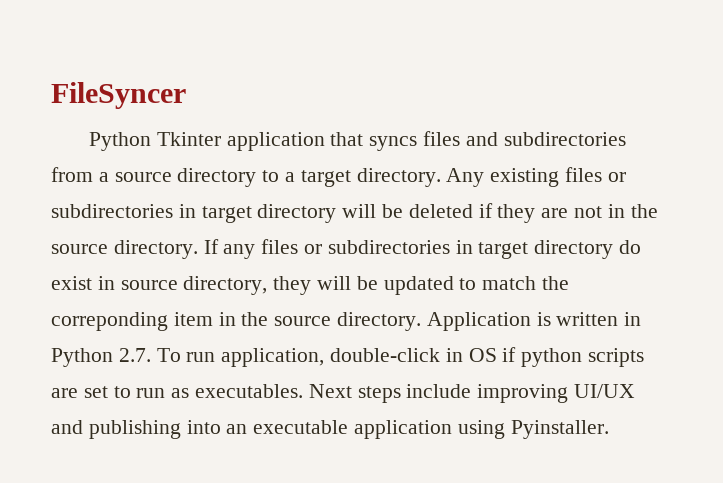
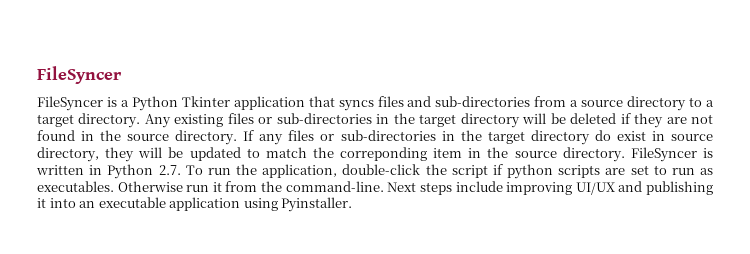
- Python Tkinter application that syncs files and subdirectories from a source directory to a target directory.
+ FileSyncer is a Python Tkinter application that syncs files and sub-directories from a source directory to a target directory.
- Any existing files or subdirectories in target directory will be deleted if they are not in the source directory.
+ Any existing files or sub-directories in the target directory will be deleted if they are not found in the source directory.
- If any files or subdirectories in target directory do exist in source directory, they will be updated to match the correponding item in the source directory.
+ If any files or sub-directories in the target directory do exist in source directory, they will be updated to match the correponding item in the source directory.
- Application is written in Python 2.7. To run application, double-click in OS if python scripts are set to run as executables.
+ FileSyncer is written in Python 2.7. To run the application, double-click the script if python scripts are set to run as executables.
+ Otherwise run it from the command-line.
- Next steps include improving UI/UX and publishing into an executable application using Pyinstaller.
+ Next steps include improving UI/UX and publishing it into an executable application using Pyinstaller.

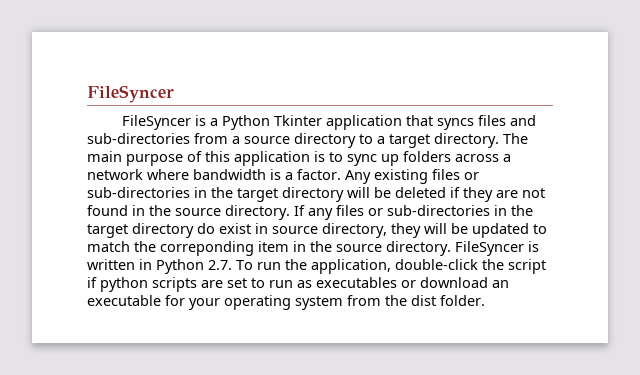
+ The main purpose of this application is to sync up folders across a network where bandwidth is a factor.
- FileSyncer is written in Python 2.7. To run the application, double-click the script if python scripts are set to run as executables. Otherwise run it from the command-line. Next steps include improving UI/UX and publishing it into an executable application using Pyinstaller.
+ FileSyncer is written in Python 2.7. To run the application, double-click the script if python scripts are set to run as executables or download an executable for your operating system from the dist folder.

